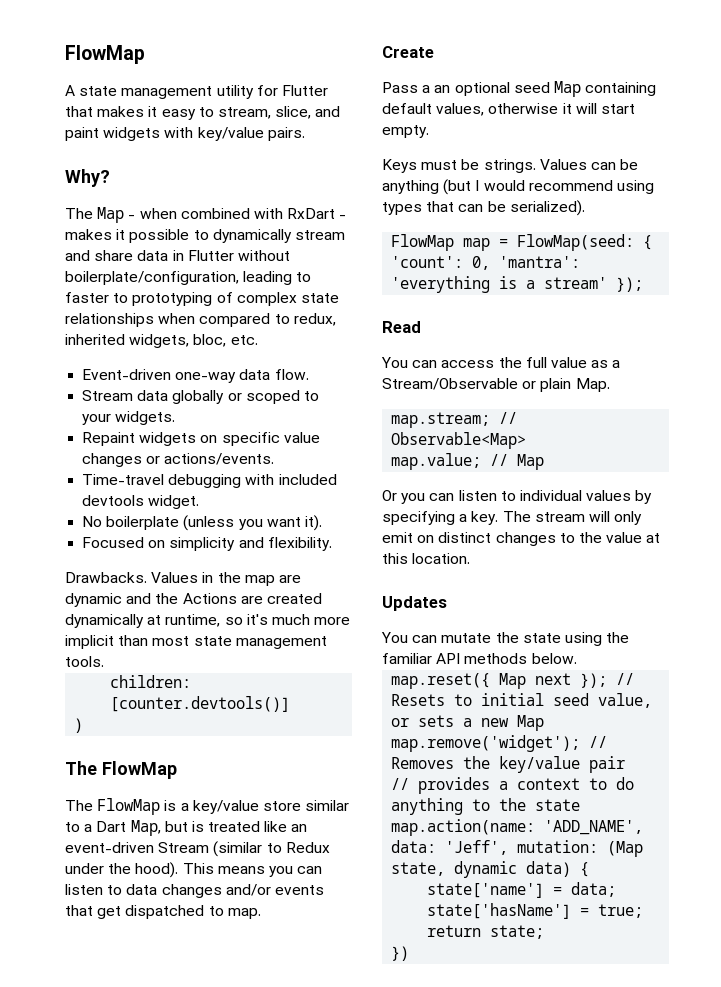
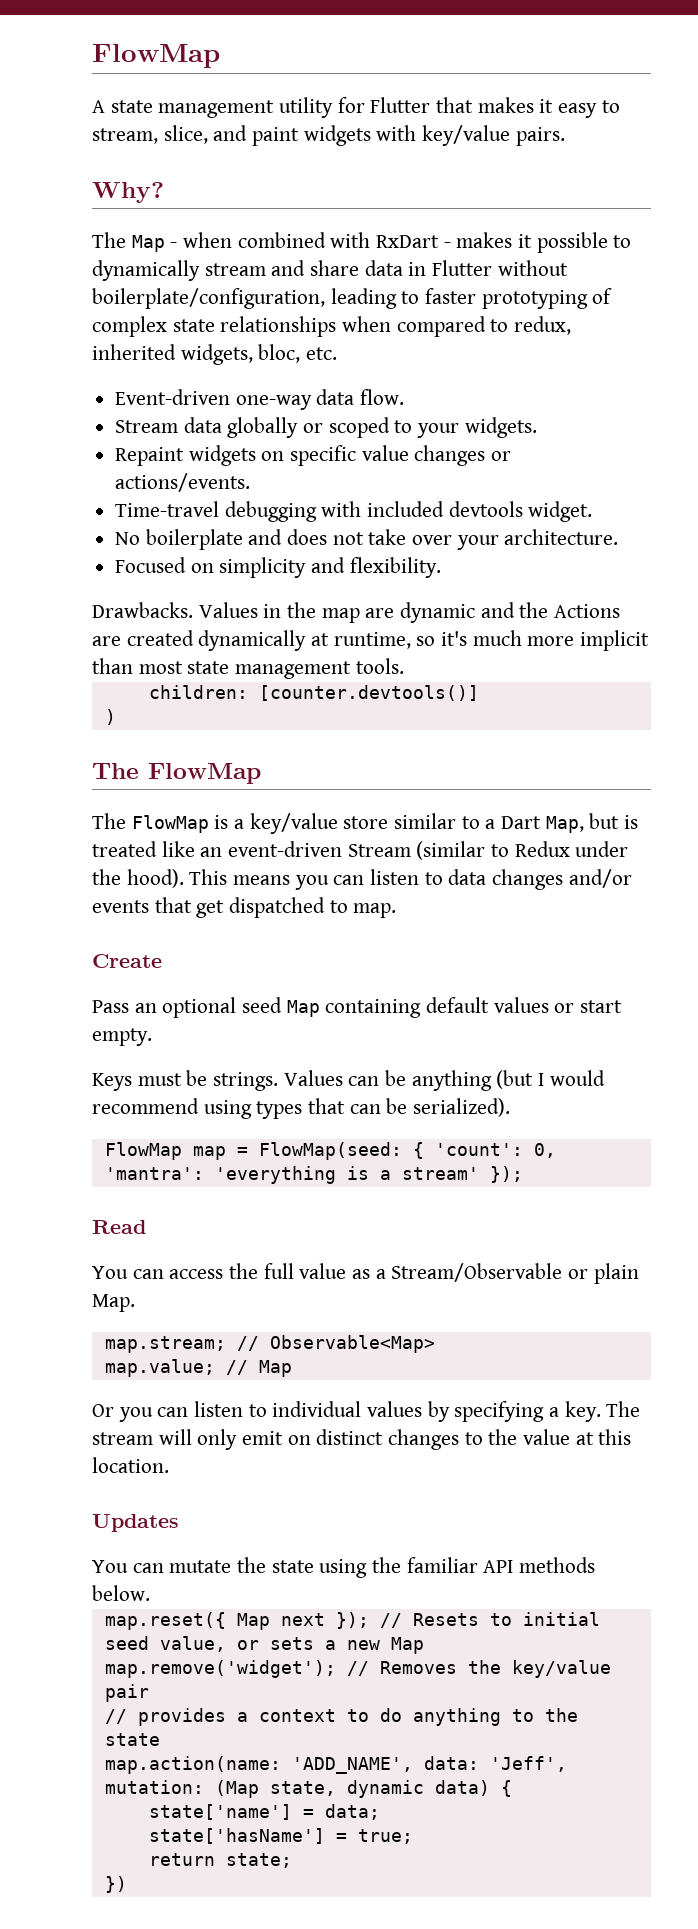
- The Map - when combined with RxDart - makes it possible to dynamically stream and share data in Flutter without boilerplate/configuration, leading to faster to prototyping of complex state relationships when compared to redux, inherited widgets, bloc, etc.
+ The Map - when combined with RxDart - makes it possible to dynamically stream and share data in Flutter without boilerplate/configuration, leading to faster prototyping of complex state relationships when compared to redux, inherited widgets, bloc, etc.
- No boilerplate (unless you want it).
+ No boilerplate and does not take over your architecture.
- Pass a an optional seed Map containing default values, otherwise it will start empty.
+ Pass an optional seed Map containing default values or start empty.

